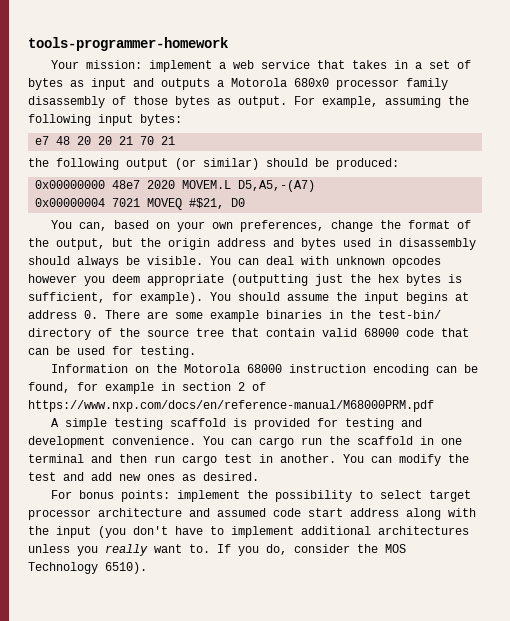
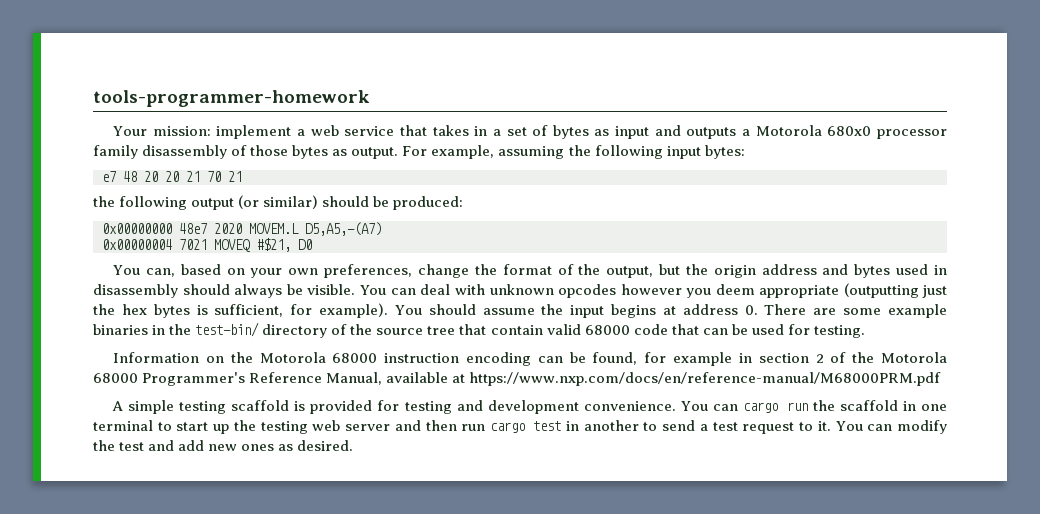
- Information on the Motorola 68000 instruction encoding can be found, for example in section 2 of https://www.nxp.com/docs/en/reference-manual/M68000PRM.pdf
+ Information on the Motorola 68000 instruction encoding can be found, for example in section 2 of the Motorola 68000 Programmer's Reference Manual, available at https://www.nxp.com/docs/en/reference-manual/M68000PRM.pdf
- You can cargo run the scaffold in one terminal and then run cargo test in another.
+ You can cargo run the scaffold in one terminal to start up the testing web server and then run cargo test in another to send a test request to it.
- For bonus points: implement the possibility to select target processor architecture and assumed code start address along with the input (you don't have to implement additional architectures unless you really want to. If you do, consider the MOS Technology 6510).

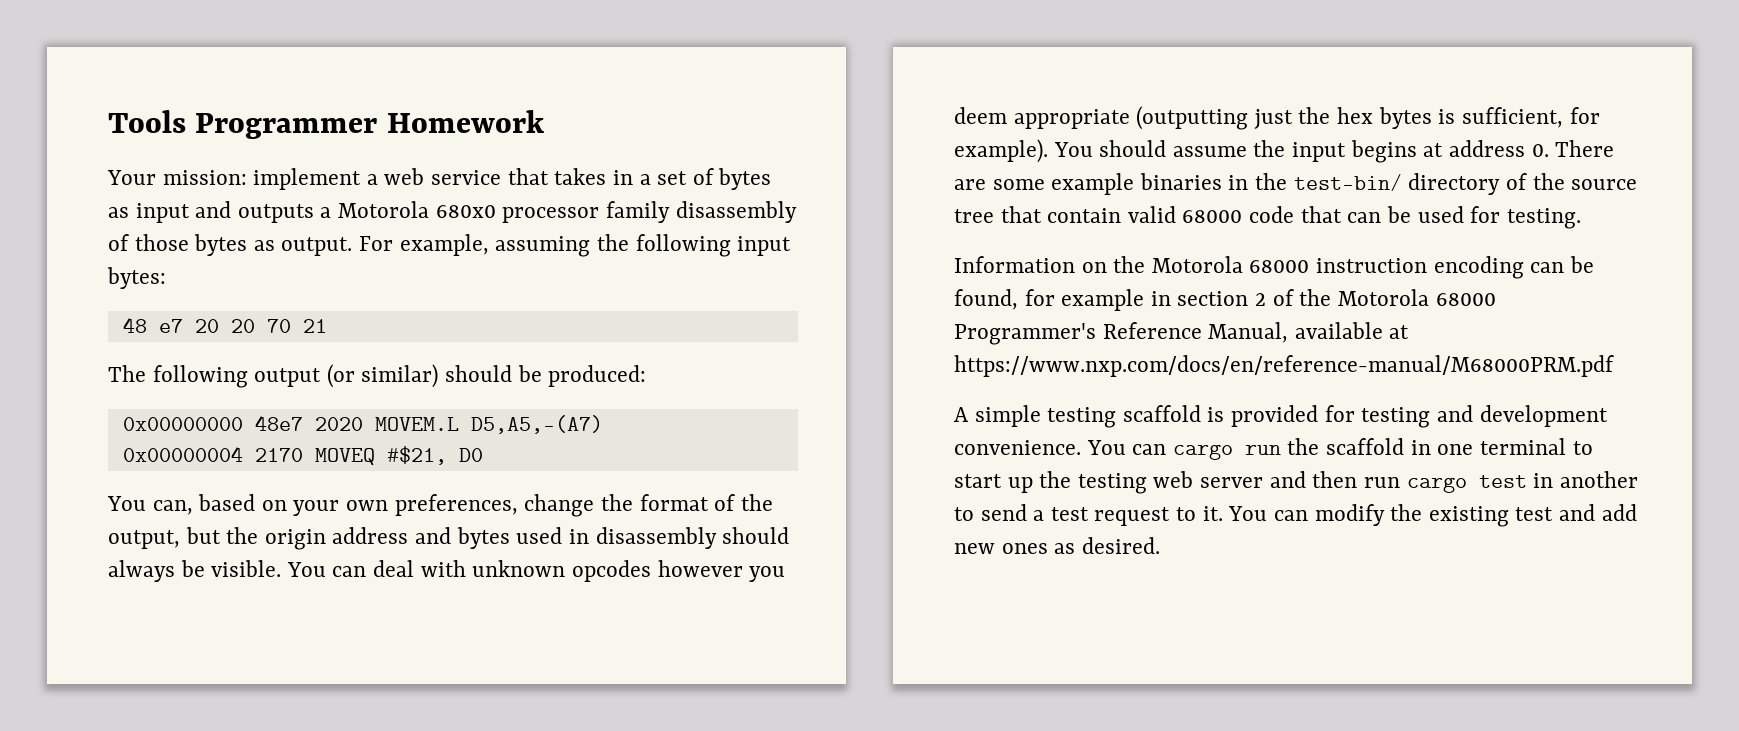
- tools-programmer-homework
+ Tools Programmer Homework
- e7 48 20 20 21 70 21
+ 48 e7 20 20 70 21
- the following output (or similar) should be produced:
+ The following output (or similar) should be produced:
- 0x00000004 7021 MOVEQ #$21, D0
+ 0x00000004 2170 MOVEQ #$21, D0
- You can modify the test and add new ones as desired.
+ You can modify the existing test and add new ones as desired.

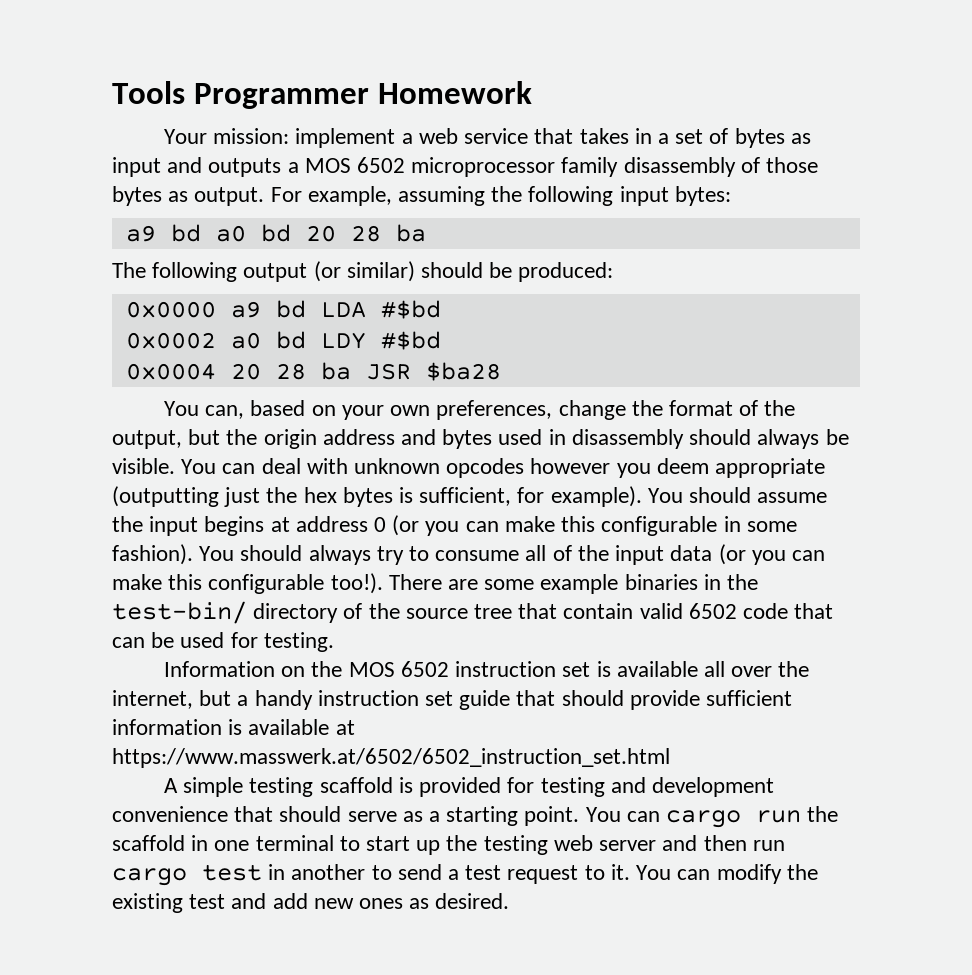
- Your mission: implement a web service that takes in a set of bytes as input and outputs a Motorola 680x0 processor family disassembly of those bytes as output.
+ Your mission: implement a web service that takes in a set of bytes as input and outputs a MOS 6502 microprocessor family disassembly of those bytes as output.
- 48 e7 20 20 70 21
+ a9 bd a0 bd 20 28 ba
- 0x00000000 48e7 2020 MOVEM.L D5,A5,-(A7)
- 0x00000004 2170 MOVEQ #$21, D0
+ 0x0000 a9 bd LDA #$bd
+ 0x0002 a0 bd LDY #$bd
+ 0x0004 20 28 ba JSR $ba28
- You should assume the input begins at address 0. There are some example binaries in the test-bin/ directory of the source tree that contain valid 68000 code that can be used for testing.
+ You should assume the input begins at address 0 (or you can make this configurable in some fashion). You should always try to consume all of the input data (or you can make this configurable too!). There are some example binaries in the test-bin/ directory of the source tree that contain valid 6502 code that can be used for testing.
- Information on the Motorola 68000 instruction encoding can be found, for example in section 2 of the Motorola 68000 Programmer's Reference Manual, available at https://www.nxp.com/docs/en/reference-manual/M68000PRM.pdf
+ Information on the MOS 6502 instruction set is available all over the internet, but a handy instruction set guide that should provide sufficient information is available at https://www.masswerk.at/6502/6502_instruction_set.html
- A simple testing scaffold is provided for testing and development convenience.
+ A simple testing scaffold is provided for testing and development convenience that should serve as a starting point.

